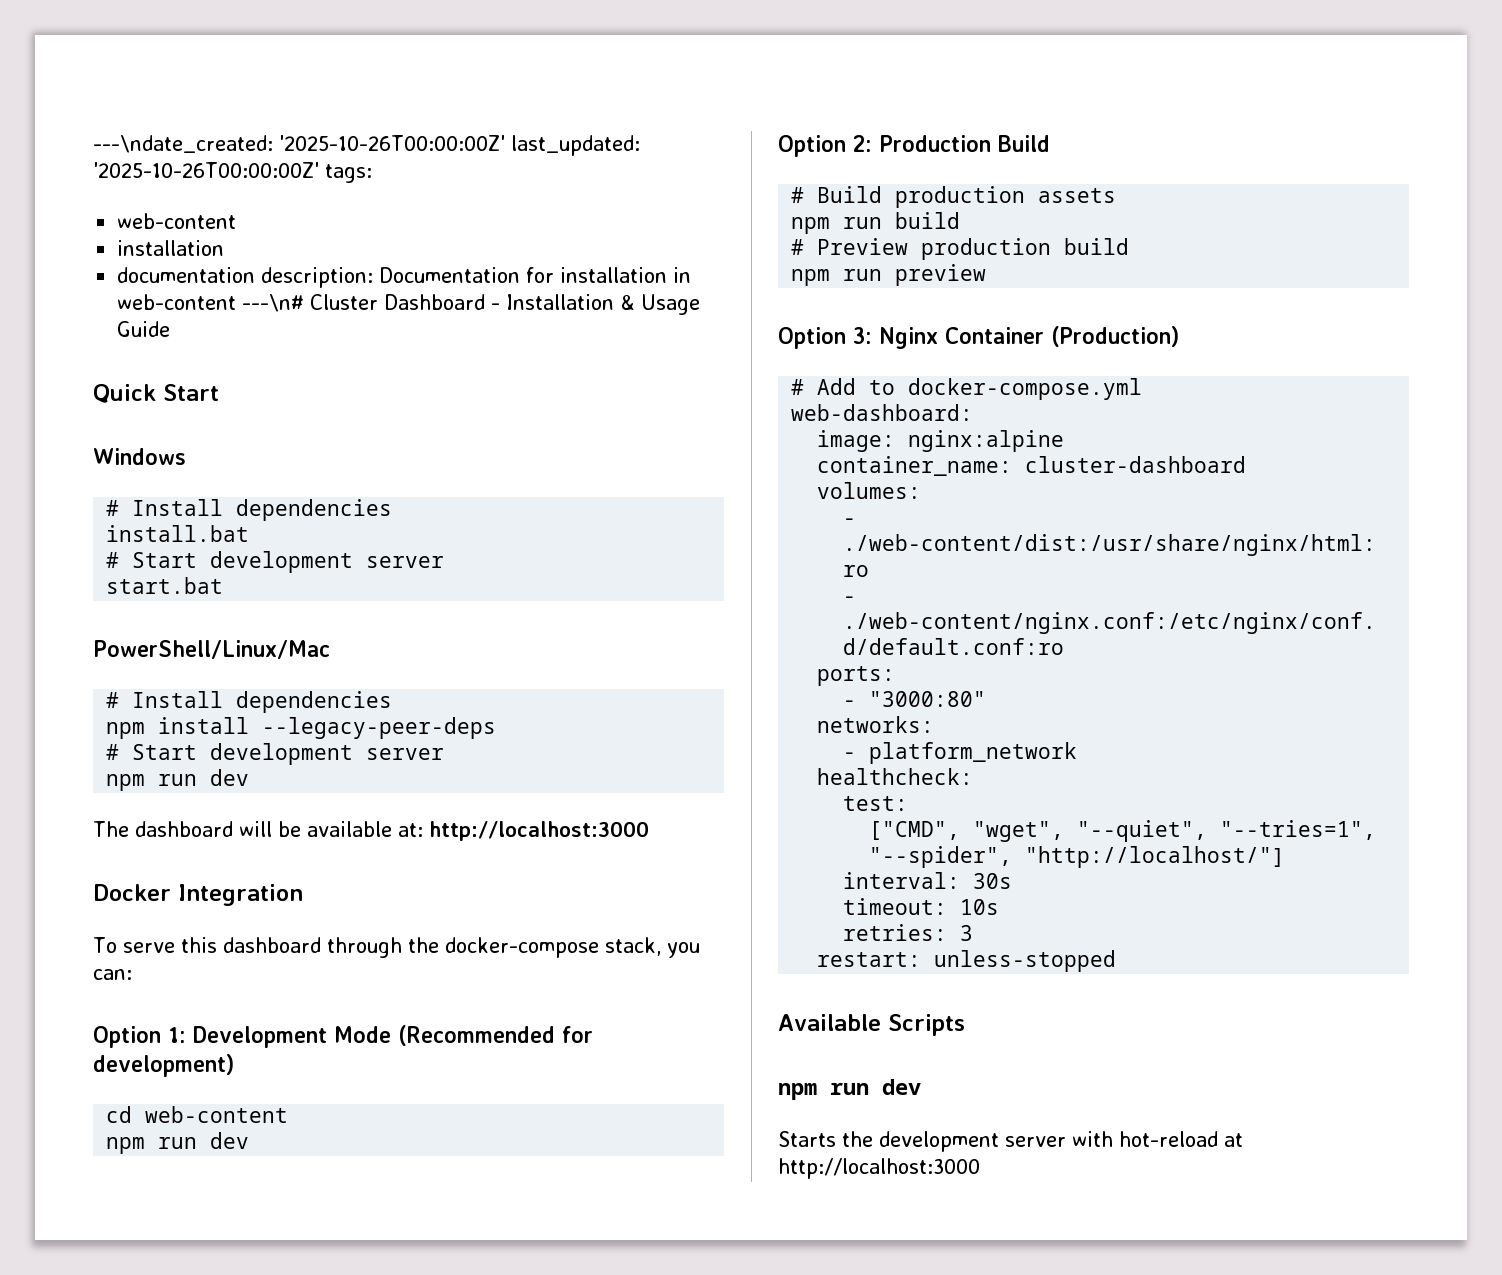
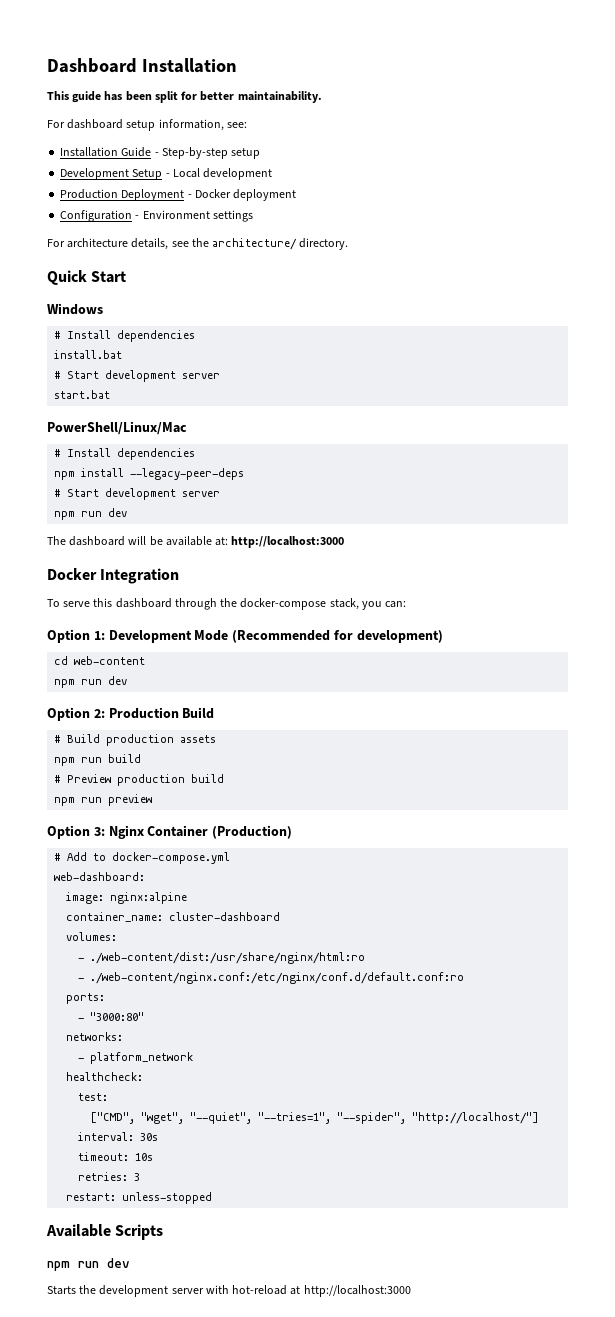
- ---\ndate_created: '2025-10-26T00:00:00Z' last_updated: '2025-10-26T00:00:00Z' tags:
- web-content
- installation
- documentation description: Documentation for installation in web-content ---\n# Cluster Dashboard - Installation & Usage Guide
+ Dashboard Installation
+ This guide has been split for better maintainability.
+ For dashboard setup information, see:
+ Installation Guide - Step-by-step setup
+ Development Setup - Local development
+ Production Deployment - Docker deployment
+ Configuration - Environment settings
+ For architecture details, see the architecture/ directory.

